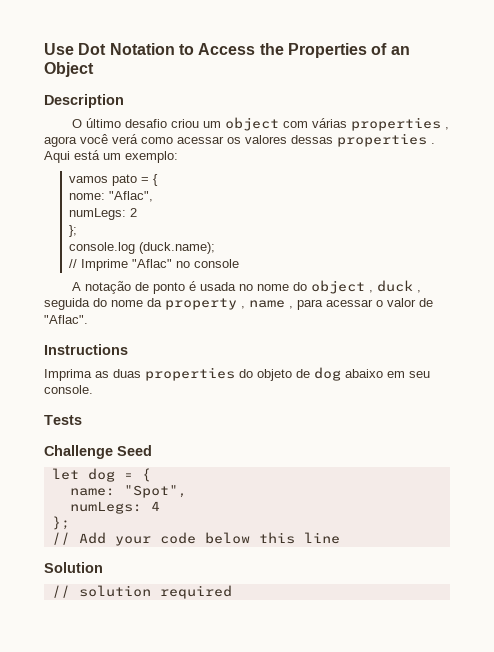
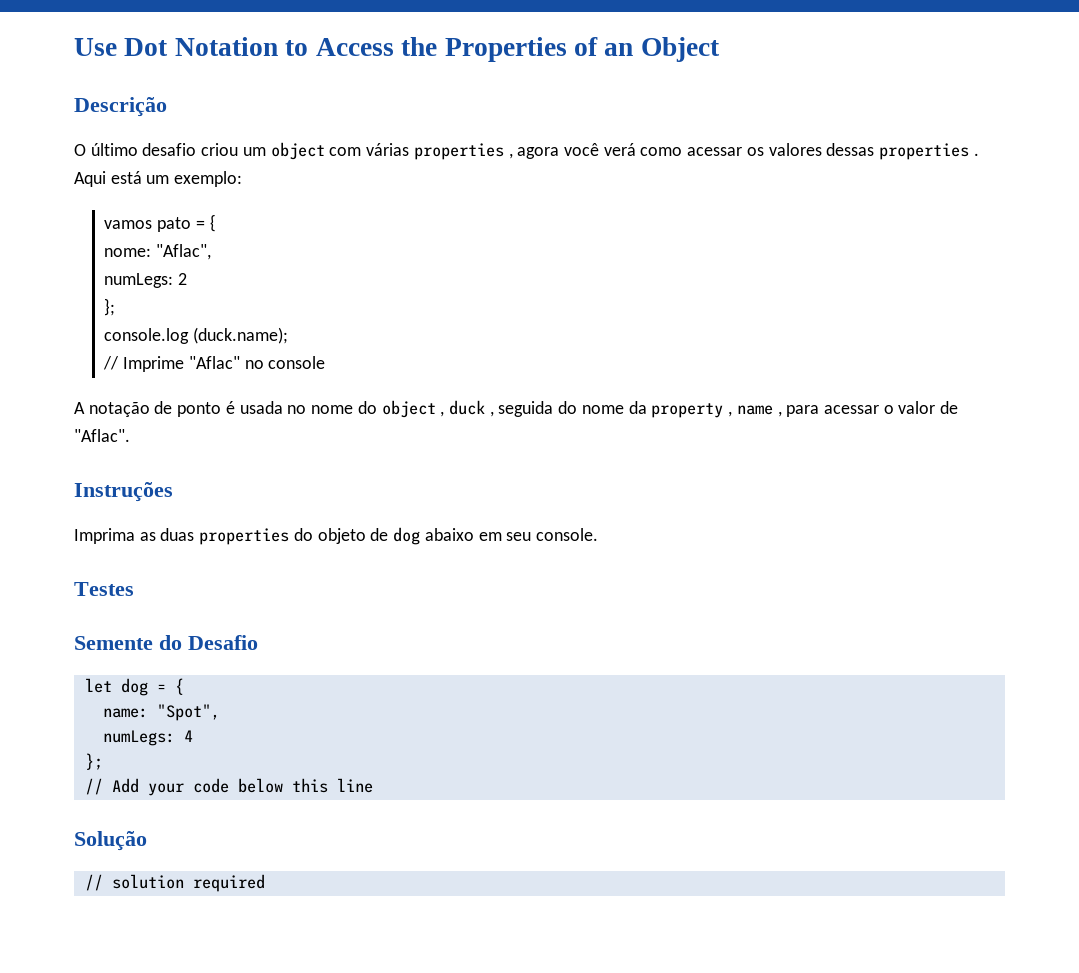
- Description
+ Descrição
- Instructions
+ Instruções
- Tests
- Challenge Seed
+ Testes
+ Semente do Desafio
- Solution
+ Solução

